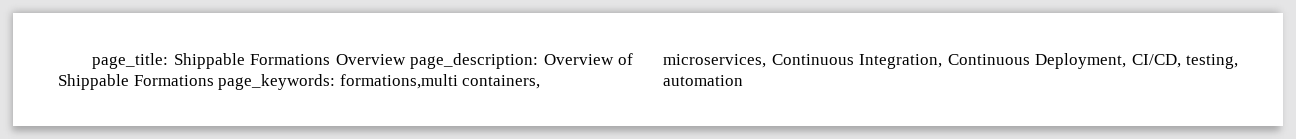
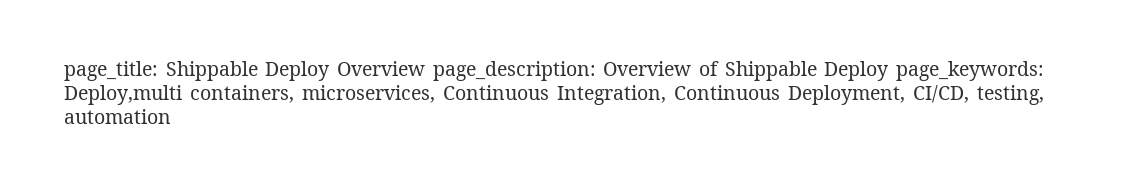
- page_title: Shippable Formations Overview page_description: Overview of Shippable Formations page_keywords: formations,multi containers, microservices, Continuous Integration, Continuous Deployment, CI/CD, testing, automation
+ page_title: Shippable Deploy Overview page_description: Overview of Shippable Deploy page_keywords: Deploy,multi containers, microservices, Continuous Integration, Continuous Deployment, CI/CD, testing, automation

